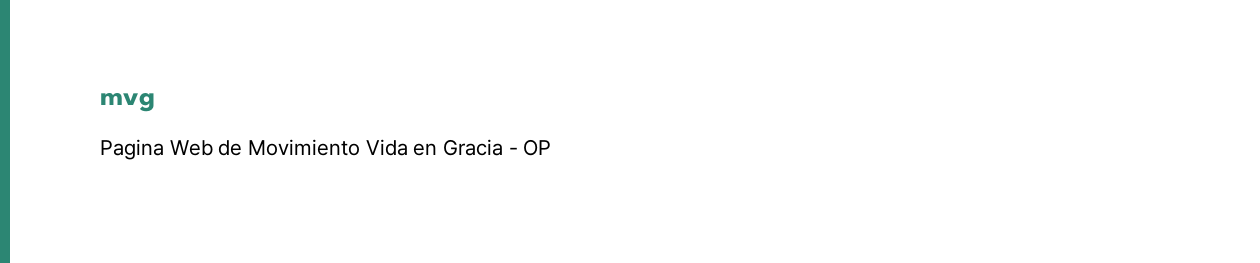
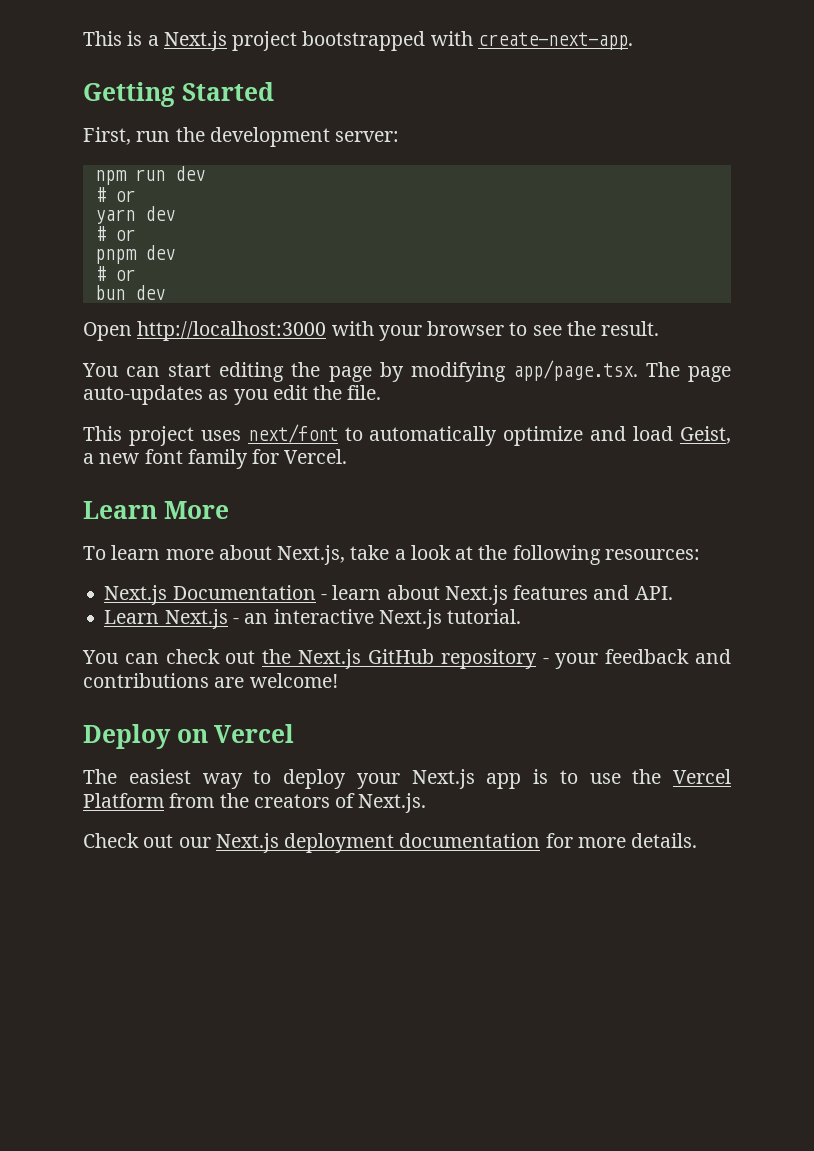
- mvg
- Pagina Web de Movimiento Vida en Gracia - OP
+ This is a Next.js project bootstrapped with create-next-app.
+ Getting Started
+ First, run the development server:
+ npm run dev
+ # or
+ yarn dev
+ # or
+ pnpm dev
+ # or
+ bun dev
+ Open http://localhost:3000 with your browser to see the result.
+ You can start editing the page by modifying app/page.tsx. The page auto-updates as you edit the file.
+ This project uses next/font to automatically optimize and load Geist, a new font family for Vercel.
+ Learn More
+ To learn more about Next.js, take a look at the following resources:
+ Next.js Documentation - learn about Next.js features and API.
+ Learn Next.js - an interactive Next.js tutorial.
+ You can check out the Next.js GitHub repository - your feedback and contributions are welcome!
+ Deploy on Vercel
+ The easiest way to deploy your Next.js app is to use the Vercel Platform from the creators of Next.js.
+ Check out our Next.js deployment documentation for more details.

